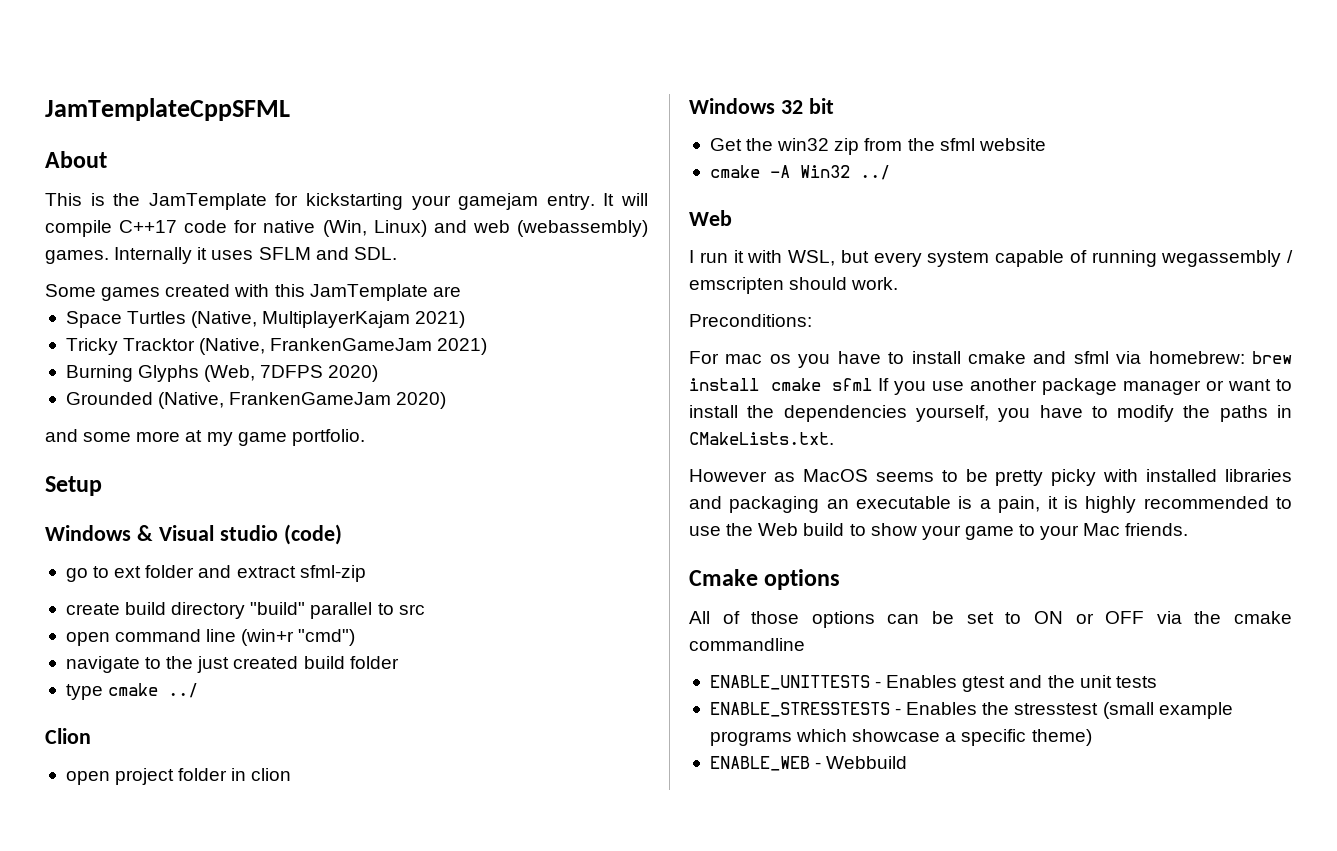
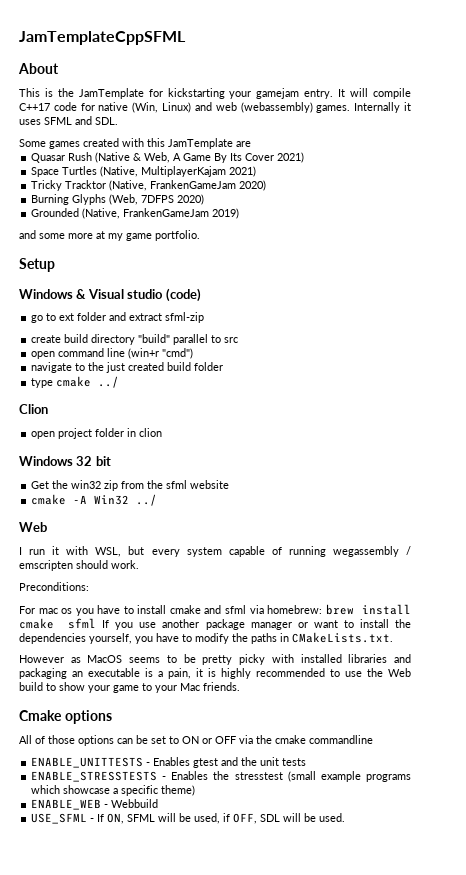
- Internally it uses SFLM and SDL.
+ Internally it uses SFML and SDL.
+ Quasar Rush (Native & Web, A Game By Its Cover 2021)
- Tricky Tracktor (Native, FrankenGameJam 2021)
+ Tricky Tracktor (Native, FrankenGameJam 2020)
- Grounded (Native, FrankenGameJam 2020)
+ Grounded (Native, FrankenGameJam 2019)
+ USE_SFML - If ON, SFML will be used, if OFF, SDL will be used.

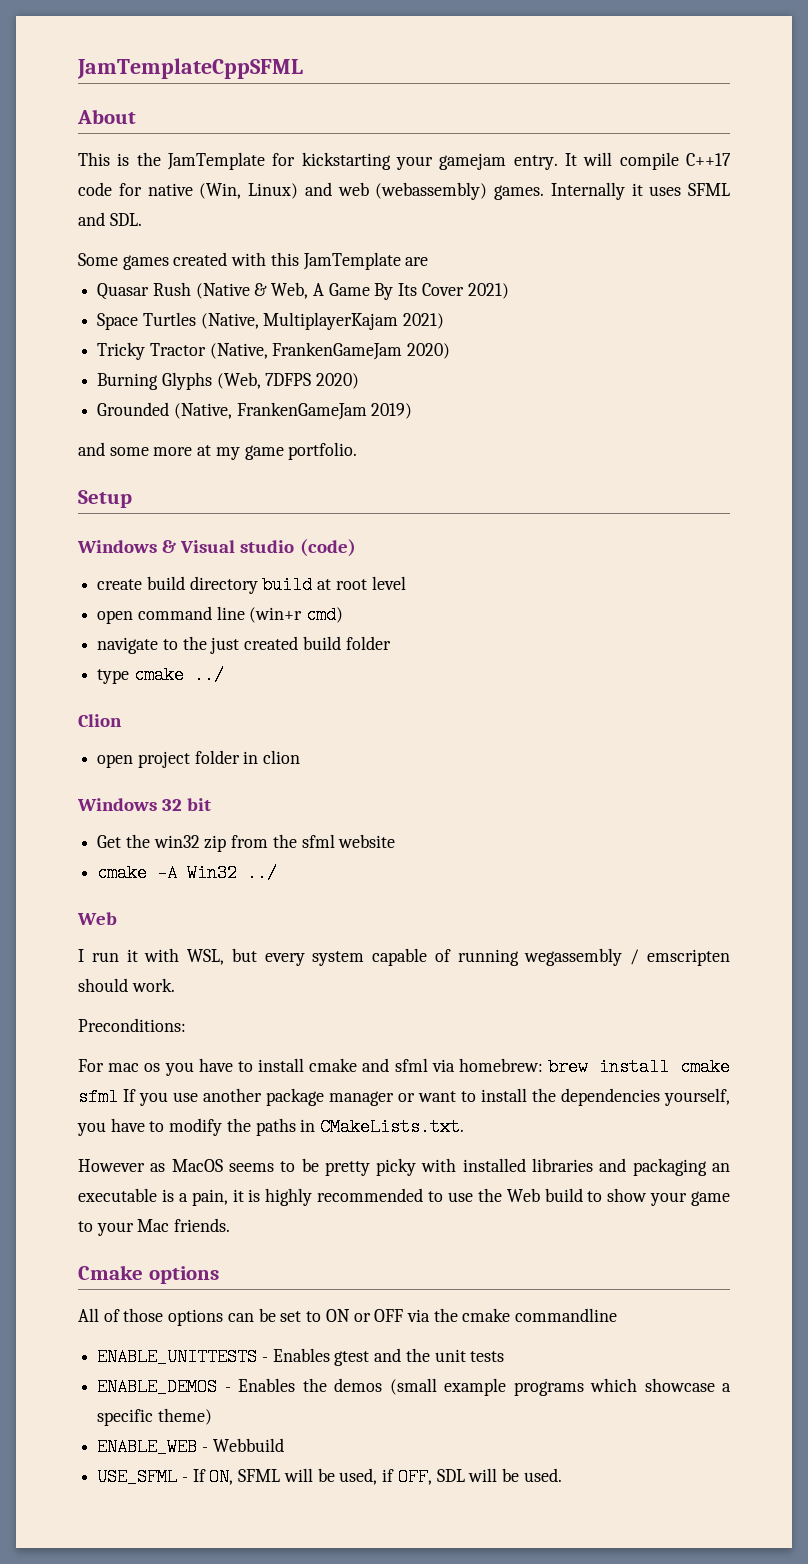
- Tricky Tracktor (Native, FrankenGameJam 2020)
+ Tricky Tractor (Native, FrankenGameJam 2020)
- go to ext folder and extract sfml-zip
- create build directory "build" parallel to src
+ create build directory build at root level
- open command line (win+r "cmd")
+ open command line (win+r cmd)
- ENABLE_STRESSTESTS - Enables the stresstest (small example programs which showcase a specific theme)
+ ENABLE_DEMOS - Enables the demos (small example programs which showcase a specific theme)

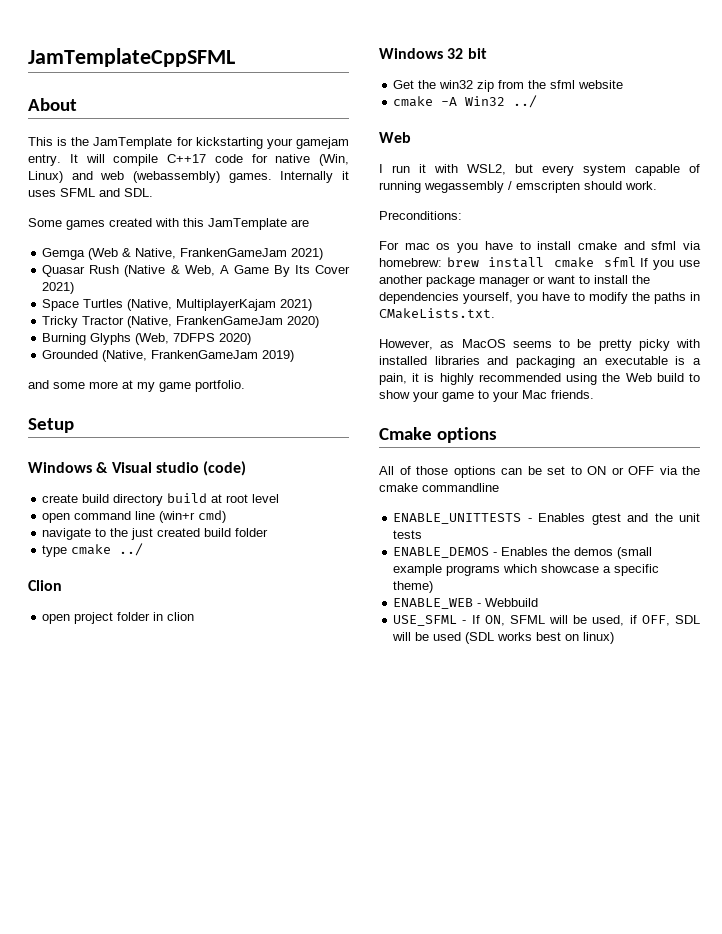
+ Gemga (Web & Native, FrankenGameJam 2021)
- I run it with WSL, but every system capable of running wegassembly / emscripten should work.
+ I run it with WSL2, but every system capable of running wegassembly / emscripten should work.
- However as MacOS seems to be pretty picky with installed libraries and packaging an executable is a pain, it is highly recommended to use the Web build to show your game to your Mac friends.
+ However, as MacOS seems to be pretty picky with installed libraries and packaging an executable is a pain, it is highly recommended using the Web build to show your game to your Mac friends.
- USE_SFML - If ON, SFML will be used, if OFF, SDL will be used.
+ USE_SFML - If ON, SFML will be used, if OFF, SDL will be used (SDL works best on linux)

